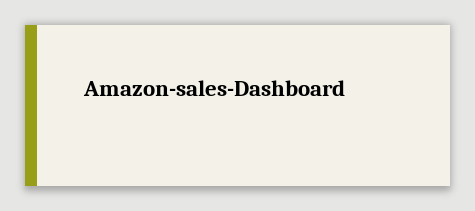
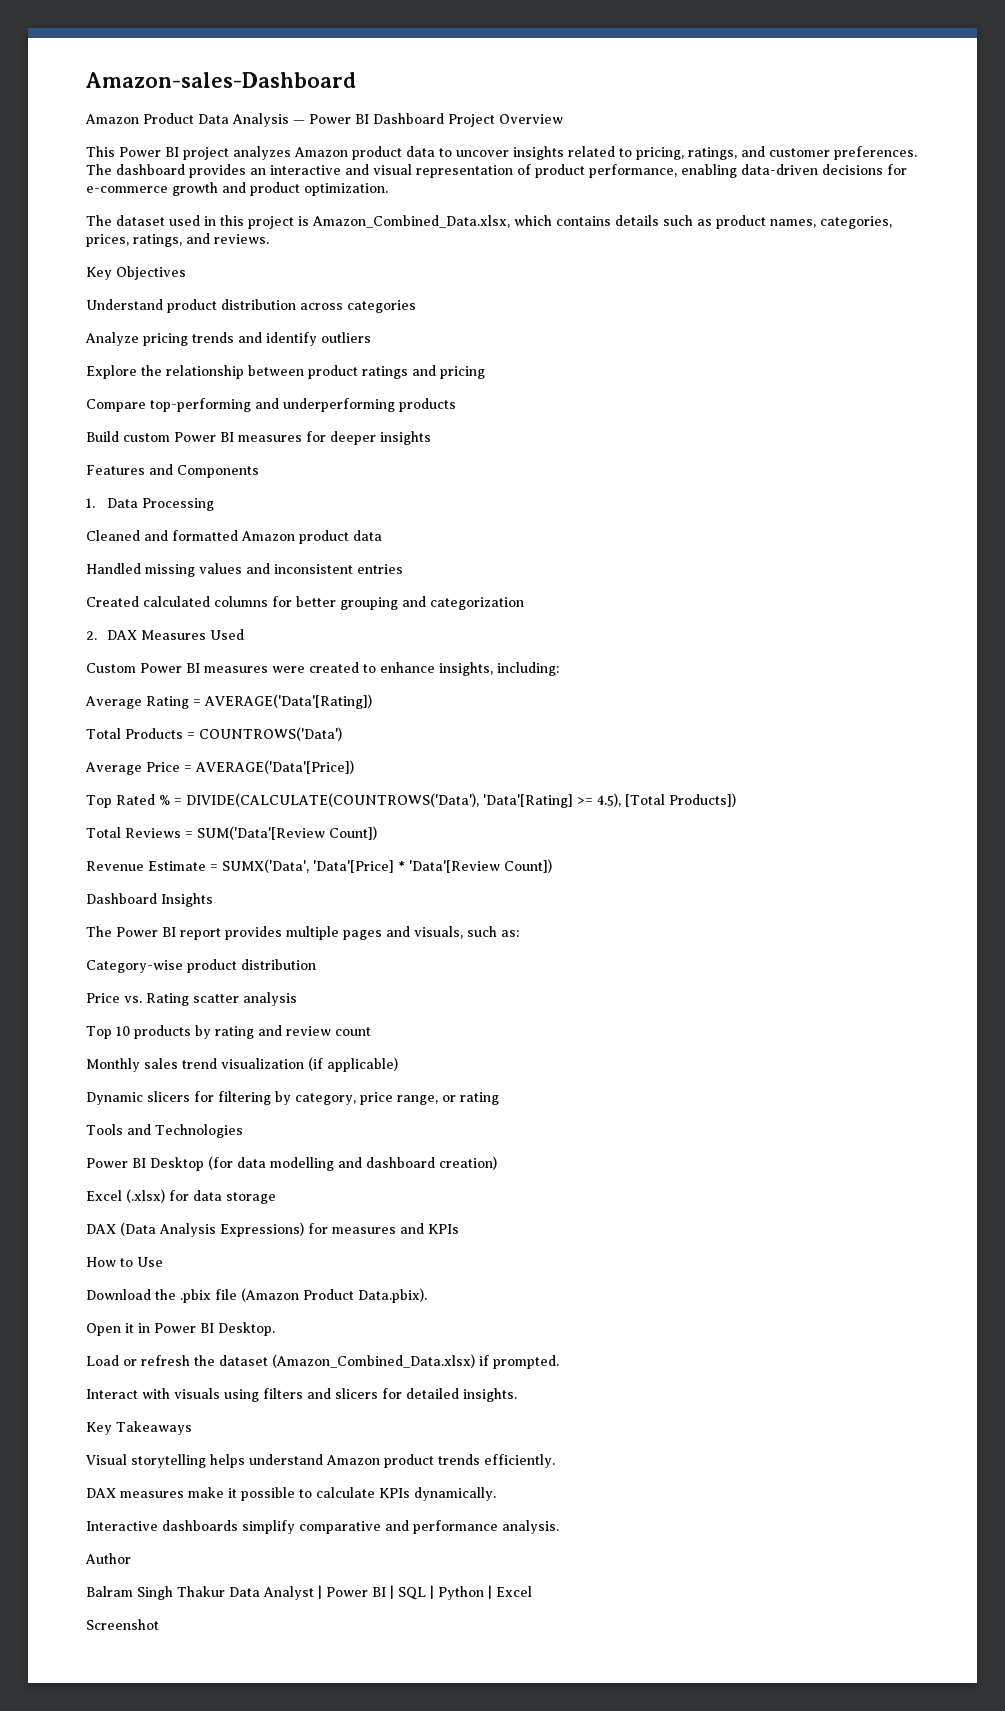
+ Amazon Product Data Analysis — Power BI Dashboard Project Overview
+ This Power BI project analyzes Amazon product data to uncover insights related to pricing, ratings, and customer preferences. The dashboard provides an interactive and visual representation of product performance, enabling data-driven decisions for e-commerce growth and product optimization.
+ The dataset used in this project is Amazon_Combined_Data.xlsx, which contains details such as product names, categories, prices, ratings, and reviews.
+ Key Objectives
+ Understand product distribution across categories
+ Analyze pricing trends and identify outliers
+ Explore the relationship between product ratings and pricing
+ Compare top-performing and underperforming products
+ Build custom Power BI measures for deeper insights
+ Features and Components
+ 1. Data Processing
+ Cleaned and formatted Amazon product data
+ Handled missing values and inconsistent entries
+ Created calculated columns for better grouping and categorization
+ 2. DAX Measures Used
+ Custom Power BI measures were created to enhance insights, including:
+ Average Rating = AVERAGE('Data'[Rating])
+ Total Products = COUNTROWS('Data')
+ Average Price = AVERAGE('Data'[Price])
+ Top Rated % = DIVIDE(CALCULATE(COUNTROWS('Data'), 'Data'[Rating] >= 4.5), [Total Products])
+ Total Reviews = SUM('Data'[Review Count])
+ Revenue Estimate = SUMX('Data', 'Data'[Price] * 'Data'[Review Count])
+ Dashboard Insights
+ The Power BI report provides multiple pages and visuals, such as:
+ Category-wise product distribution
+ Price vs. Rating scatter analysis
+ Top 10 products by rating and review count
+ Monthly sales trend visualization (if applicable)
+ Dynamic slicers for filtering by category, price range, or rating
+ Tools and Technologies
+ Power BI Desktop (for data modelling and dashboard creation)
+ Excel (.xlsx) for data storage
+ DAX (Data Analysis Expressions) for measures and KPIs
+ How to Use
+ Download the .pbix file (Amazon Product Data.pbix).
+ Open it in Power BI Desktop.
+ Load or refresh the dataset (Amazon_Combined_Data.xlsx) if prompted.
+ Interact with visuals using filters and slicers for detailed insights.
+ Key Takeaways
+ Visual storytelling helps understand Amazon product trends efficiently.
+ DAX measures make it possible to calculate KPIs dynamically.
+ Interactive dashboards simplify comparative and performance analysis.
+ Author
+ Balram Singh Thakur Data Analyst | Power BI | SQL | Python | Excel
+ Screenshot

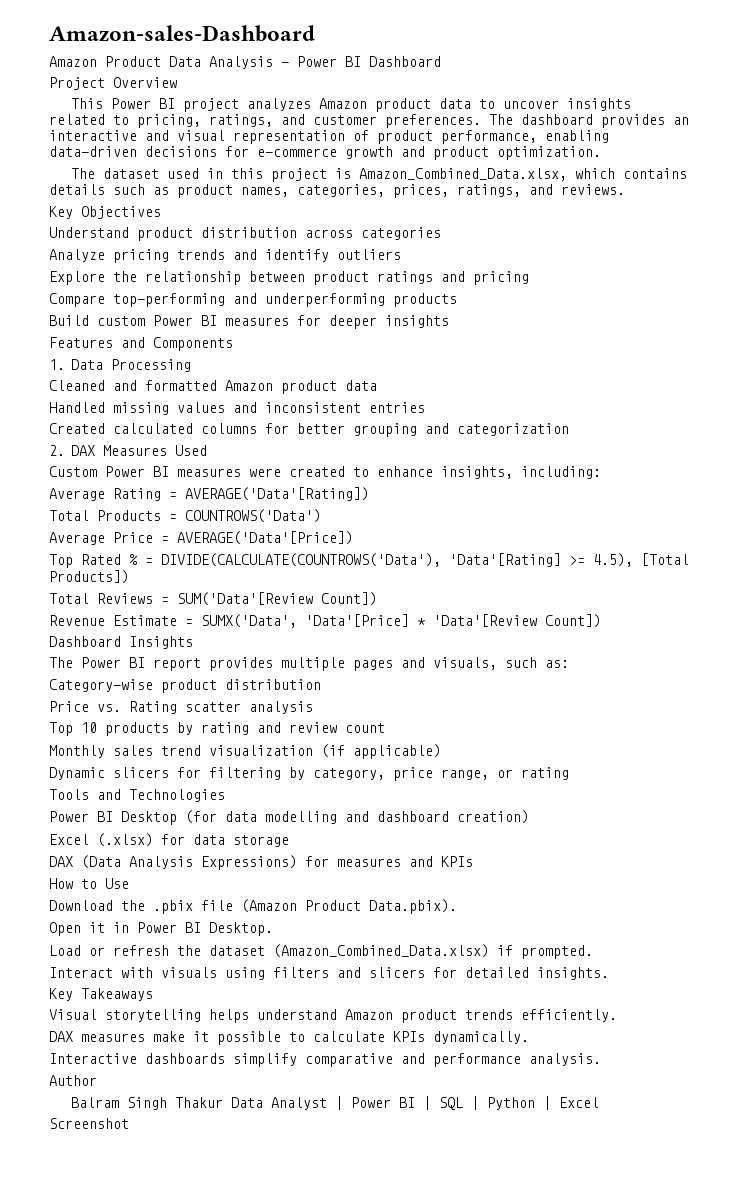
- Amazon Product Data Analysis — Power BI Dashboard Project Overview
+ Amazon Product Data Analysis — Power BI Dashboard
+ Project Overview

